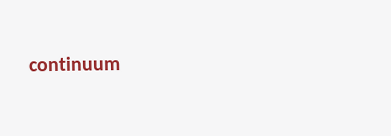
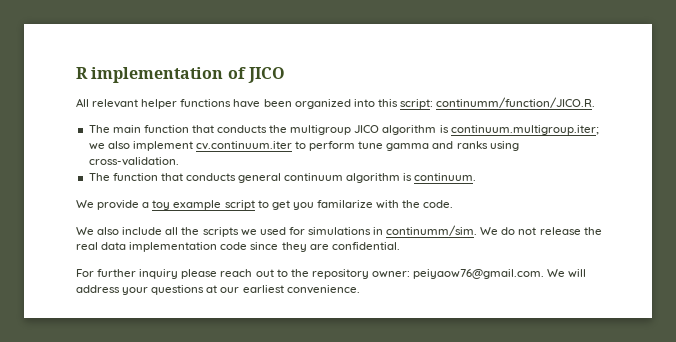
- continuum
+ R implementation of JICO
+ All relevant helper functions have been organized into this script: continumm/function/JICO.R.
+ The main function that conducts the multigroup JICO algorithm is continuum.multigroup.iter; we also implement cv.continuum.iter to perform tune gamma and ranks using cross-validation.
+ The function that conducts general continuum algorithm is continuum.
+ We provide a toy example script to get you familarize with the code.
+ We also include all the scripts we used for simulations in continumm/sim. We do not release the real data implementation code since they are confidential.
+ For further inquiry please reach out to the repository owner: peiyaow76@gmail.com. We will address your questions at our earliest convenience.

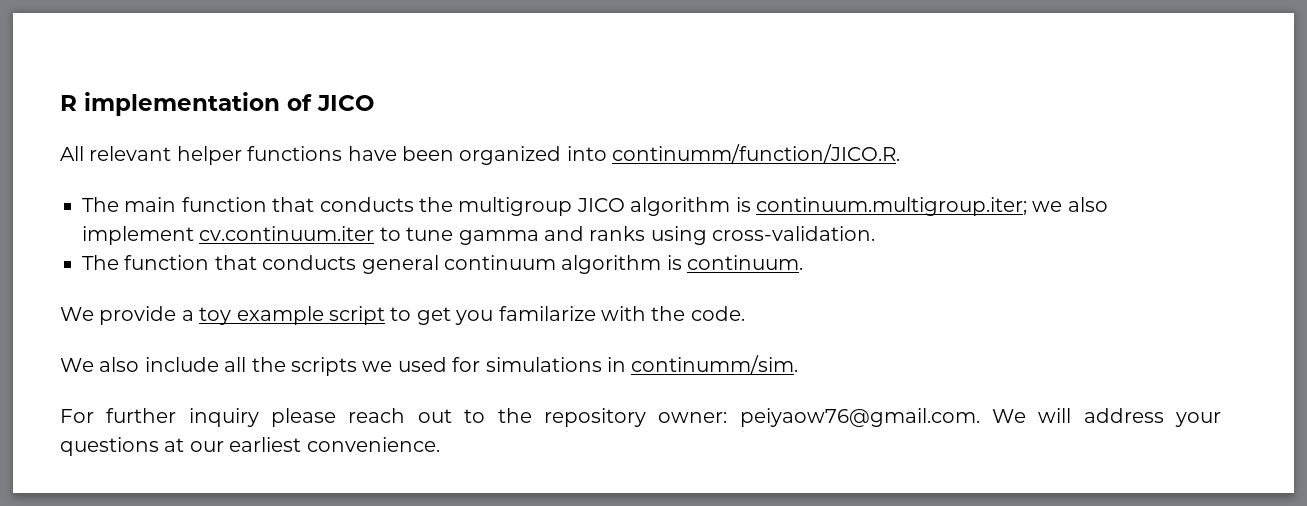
- All relevant helper functions have been organized into this script: continumm/function/JICO.R.
+ All relevant helper functions have been organized into continumm/function/JICO.R.
- The main function that conducts the multigroup JICO algorithm is continuum.multigroup.iter; we also implement cv.continuum.iter to perform tune gamma and ranks using cross-validation.
+ The main function that conducts the multigroup JICO algorithm is continuum.multigroup.iter; we also implement cv.continuum.iter to tune gamma and ranks using cross-validation.
- We do not release the real data implementation code since they are confidential.

